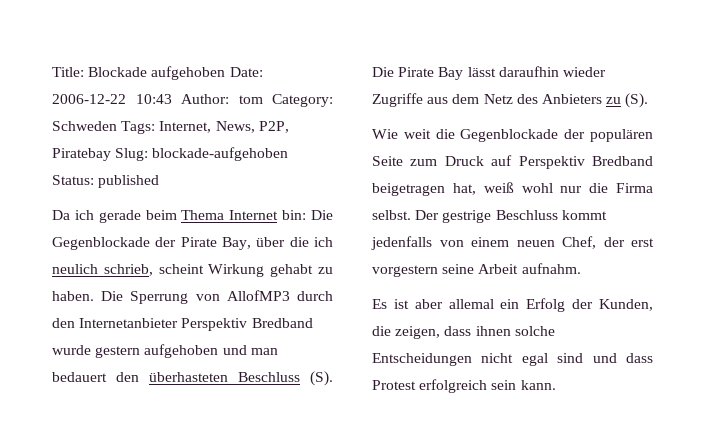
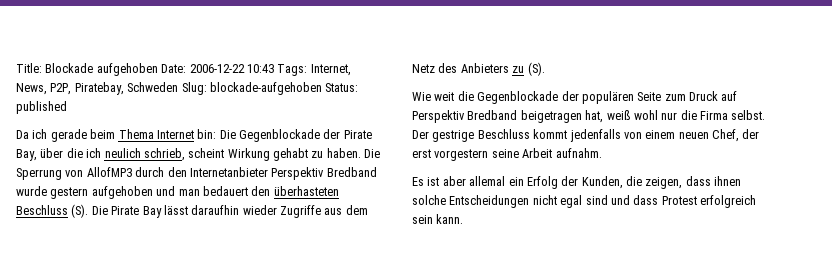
- Title: Blockade aufgehoben Date: 2006-12-22 10:43 Author: tom Category: Schweden Tags: Internet, News, P2P, Piratebay Slug: blockade-aufgehoben Status: published
+ Title: Blockade aufgehoben Date: 2006-12-22 10:43 Tags: Internet, News, P2P, Piratebay, Schweden Slug: blockade-aufgehoben Status: published

